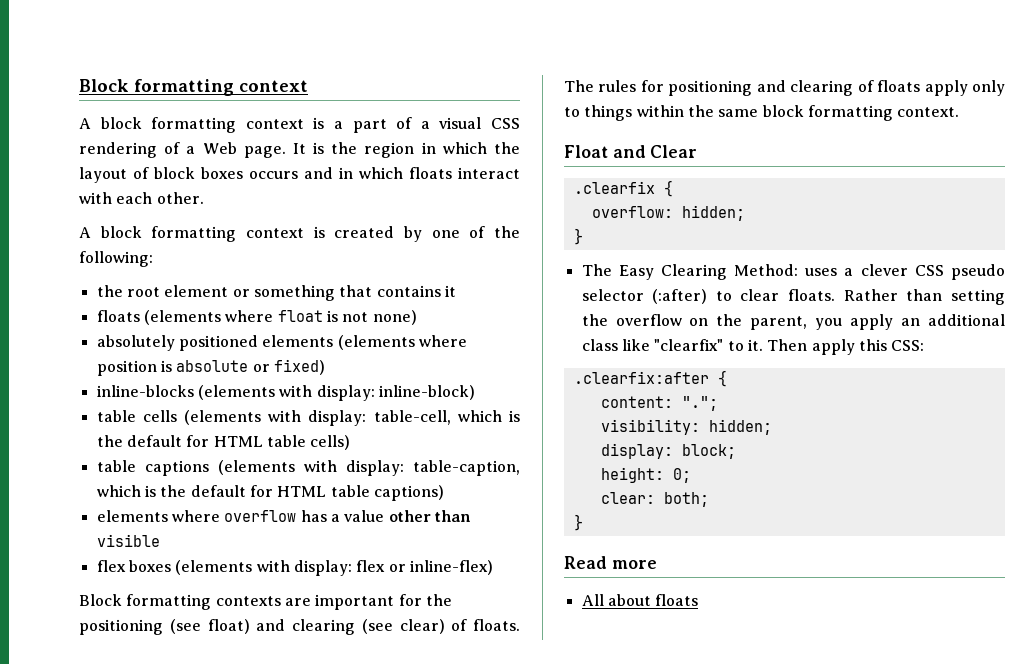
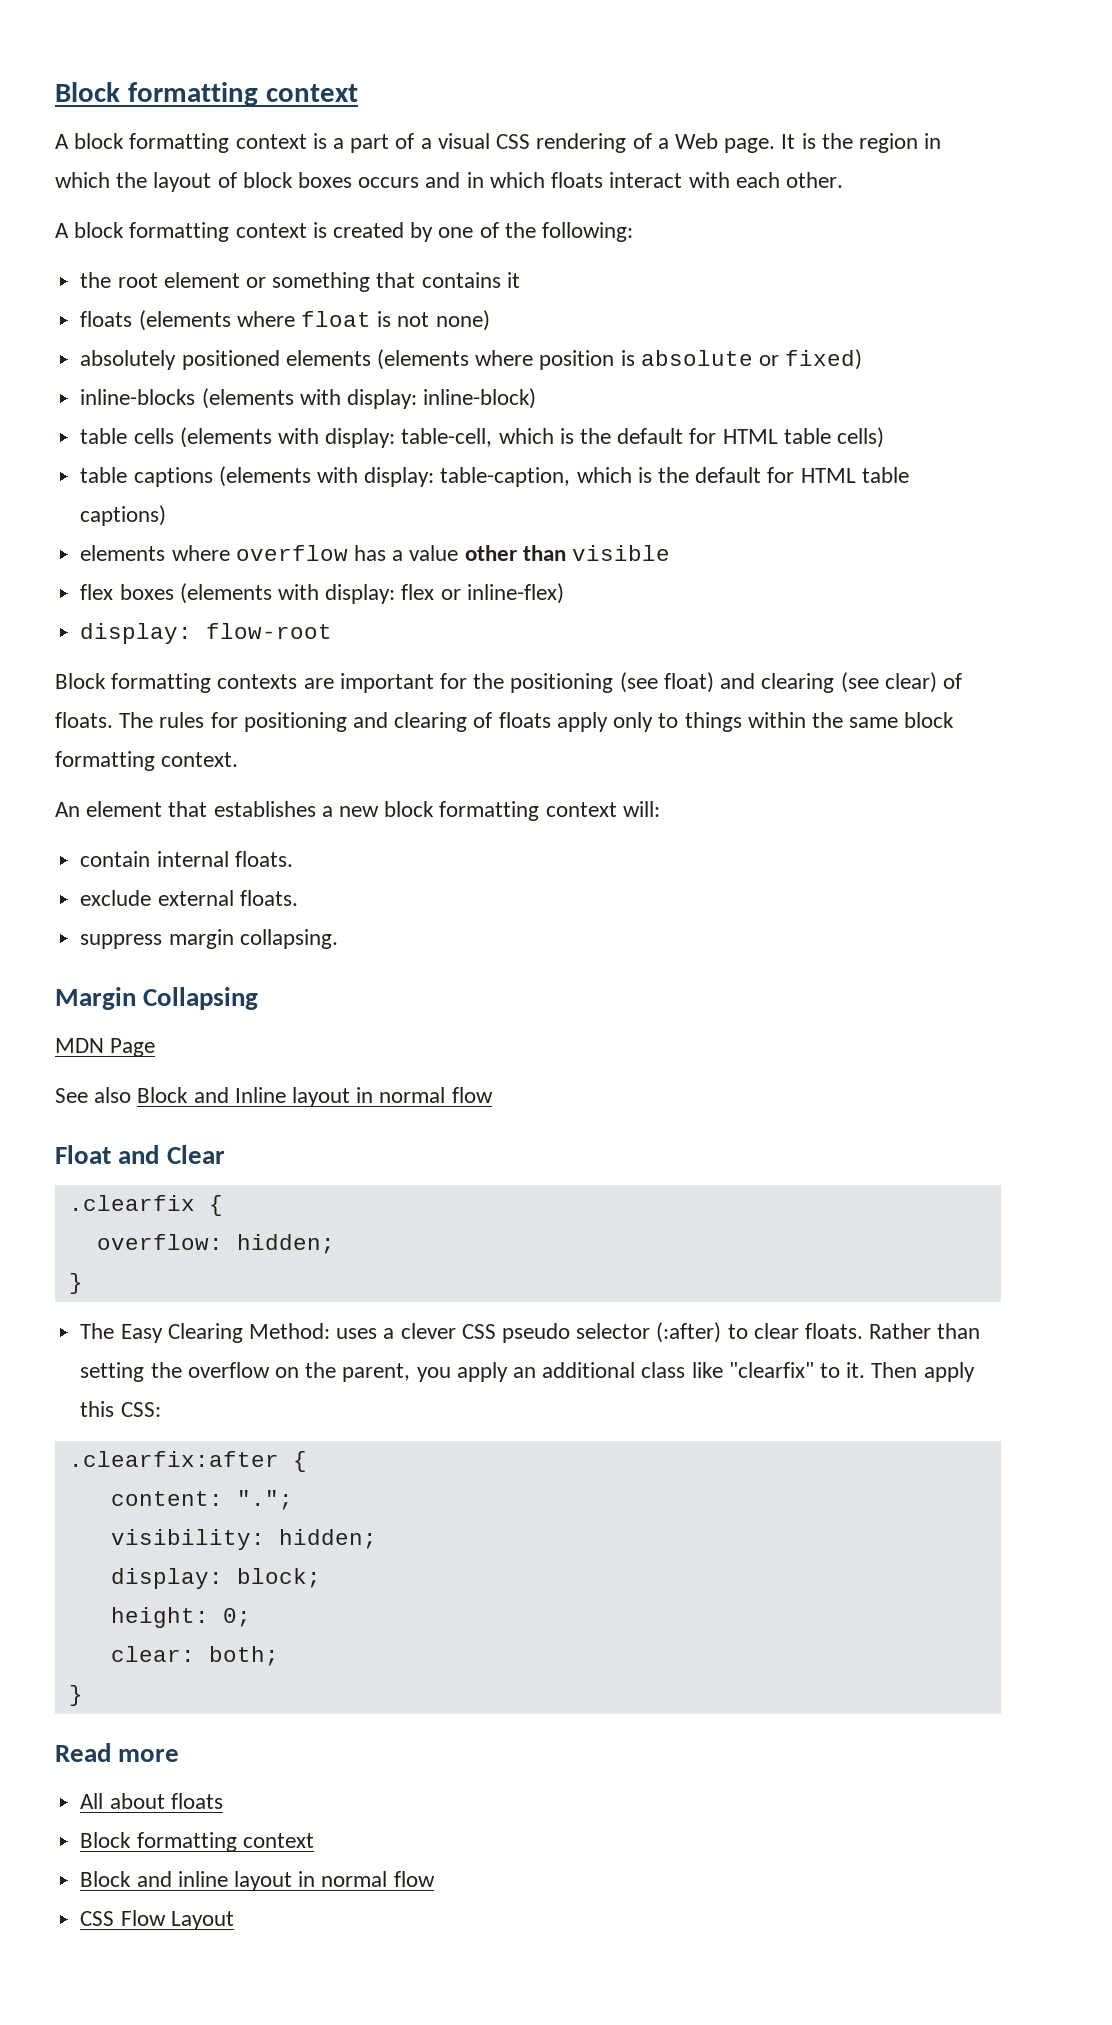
+ display: flow-root
+ An element that establishes a new block formatting context will:
+ contain internal floats.
+ exclude external floats.
+ suppress margin collapsing.
+ Margin Collapsing
+ MDN Page
+ See also Block and Inline layout in normal flow
  All about floats
+ Block formatting context
+ Block and inline layout in normal flow
+ CSS Flow Layout

